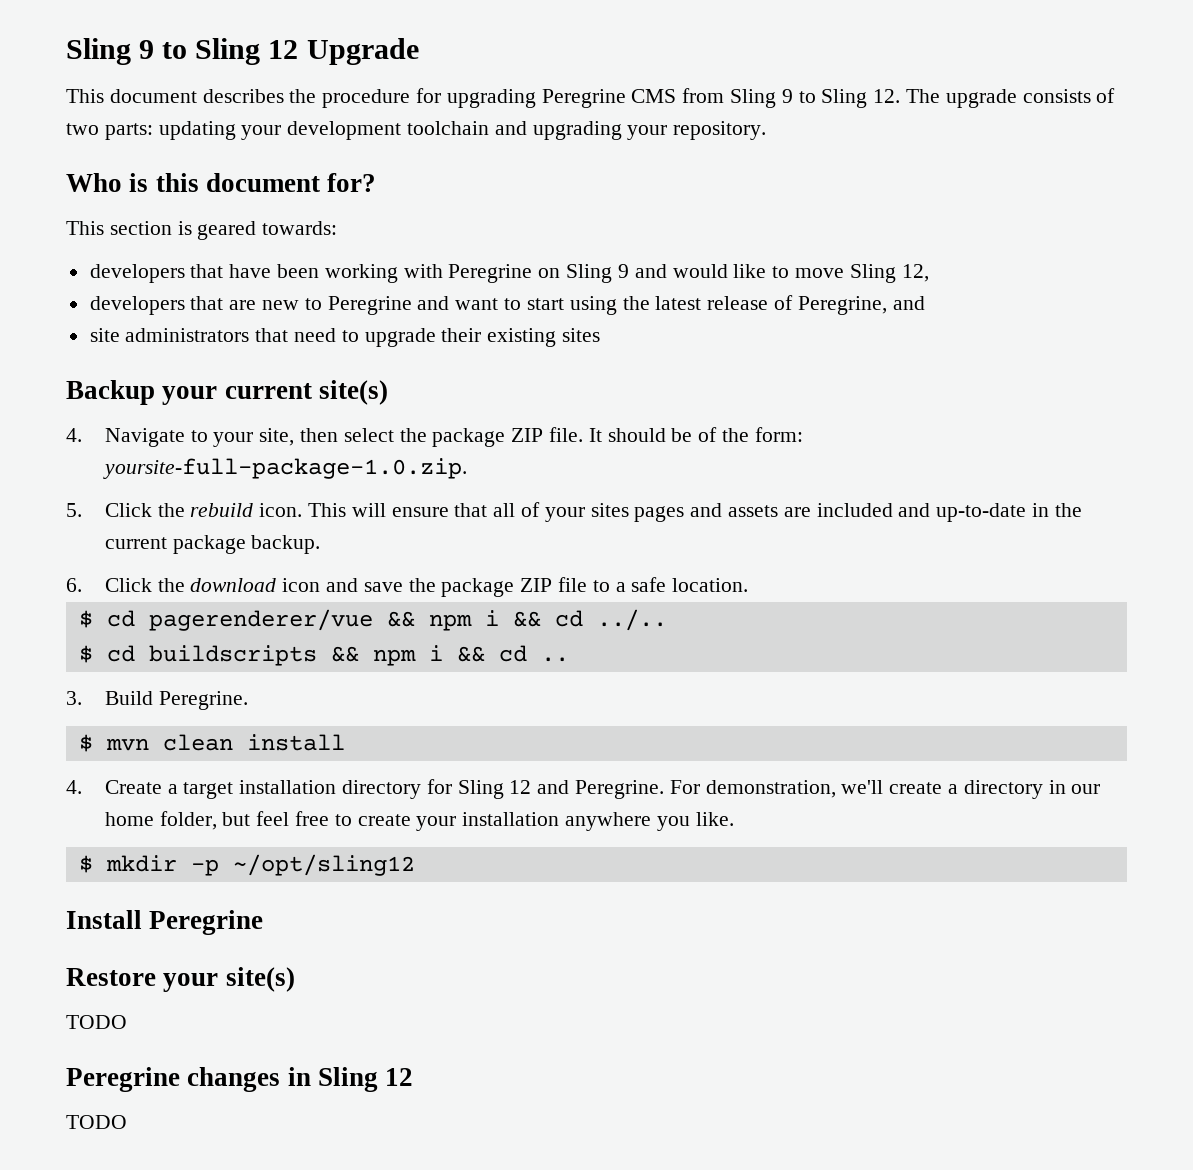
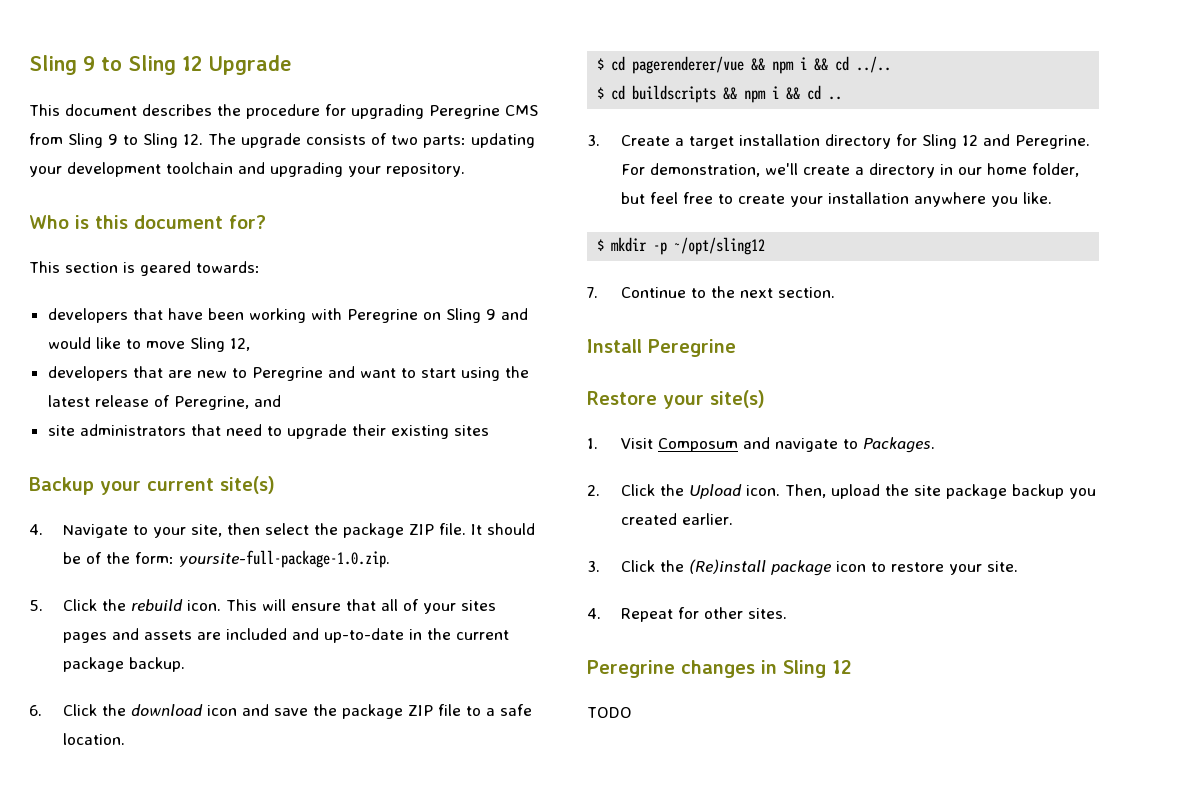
- 3. Build Peregrine.
- $ mvn clean install
- 4. Create a target installation directory for Sling 12 and Peregrine.
+ 3. Create a target installation directory for Sling 12 and Peregrine.
+ 7. Continue to the next section.
  Restore your site(s)
- TODO
+ 1. Visit Composum and navigate to Packages.
+ 2. Click the Upload icon. Then, upload the site package backup you created earlier.
+ 3. Click the (Re)install package icon to restore your site.
+ 4. Repeat for other sites.

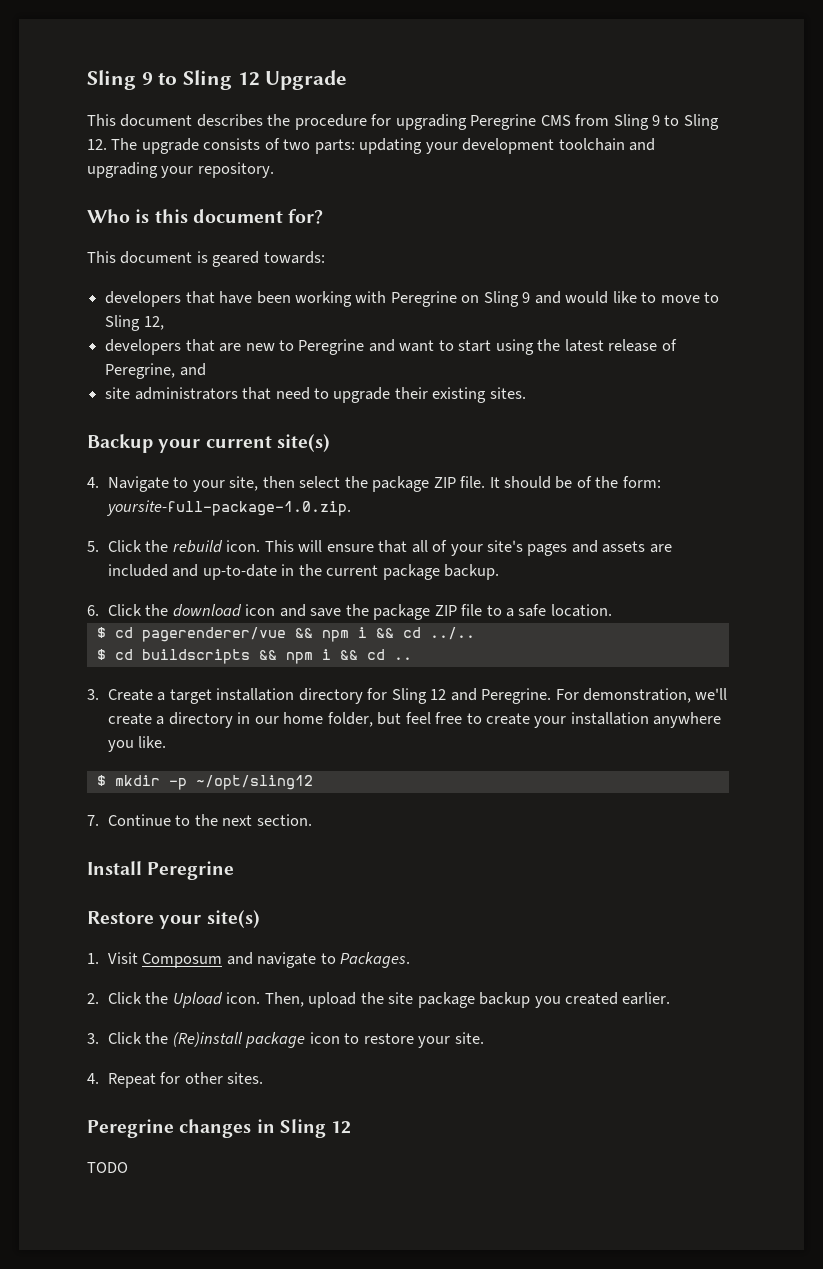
- This section is geared towards:
+ This document is geared towards:
- developers that have been working with Peregrine on Sling 9 and would like to move Sling 12,
+ developers that have been working with Peregrine on Sling 9 and would like to move to Sling 12,
- site administrators that need to upgrade their existing sites
+ site administrators that need to upgrade their existing sites.
- This will ensure that all of your sites pages and assets are included and up-to-date in the current package backup.
+ This will ensure that all of your site's pages and assets are included and up-to-date in the current package backup.

